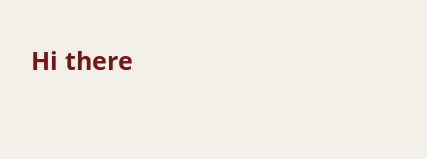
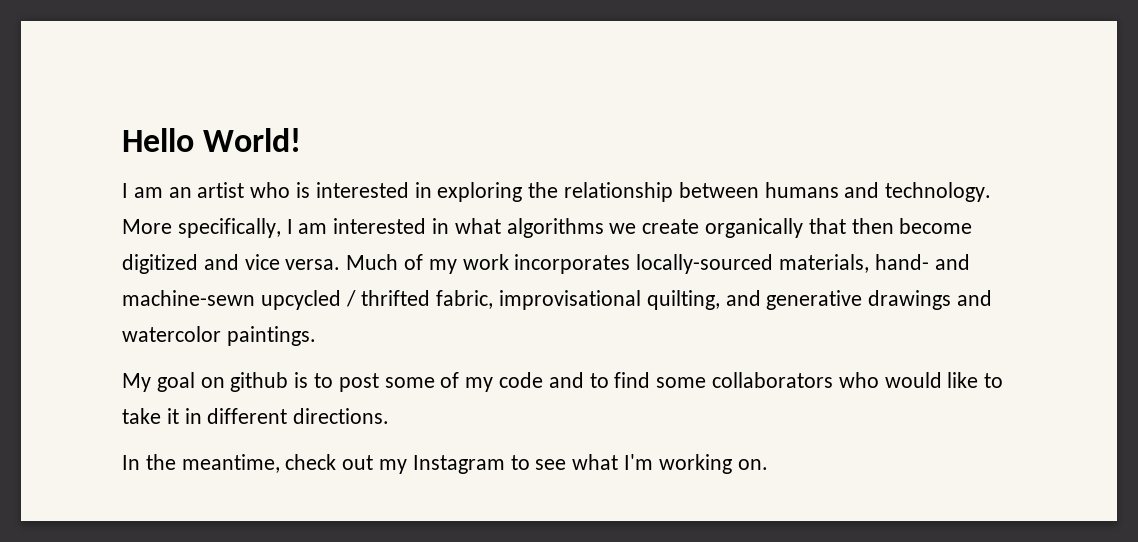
- Hi there
+ Hello World!
+ I am an artist who is interested in exploring the relationship between humans and technology. More specifically, I am interested in what algorithms we create organically that then become digitized and vice versa. Much of my work incorporates locally-sourced materials, hand- and machine-sewn upcycled / thrifted fabric, improvisational quilting, and generative drawings and watercolor paintings.
+ My goal on github is to post some of my code and to find some collaborators who would like to take it in different directions.
+ In the meantime, check out my Instagram to see what I'm working on.

